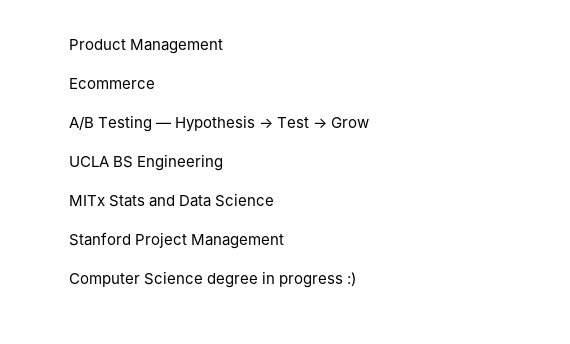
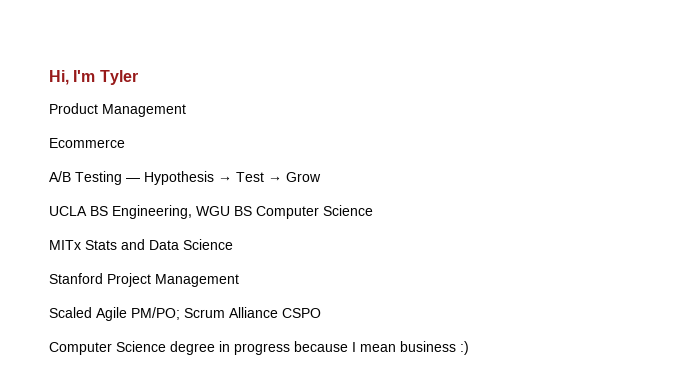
+ Hi, I'm Tyler
- UCLA BS Engineering
+ UCLA BS Engineering, WGU BS Computer Science
+ Scaled Agile PM/PO; Scrum Alliance CSPO
- Computer Science degree in progress :)
+ Computer Science degree in progress because I mean business :)

